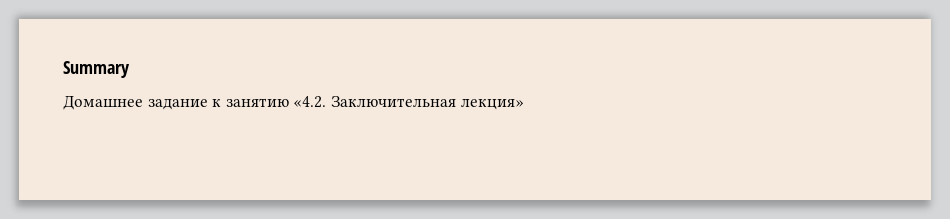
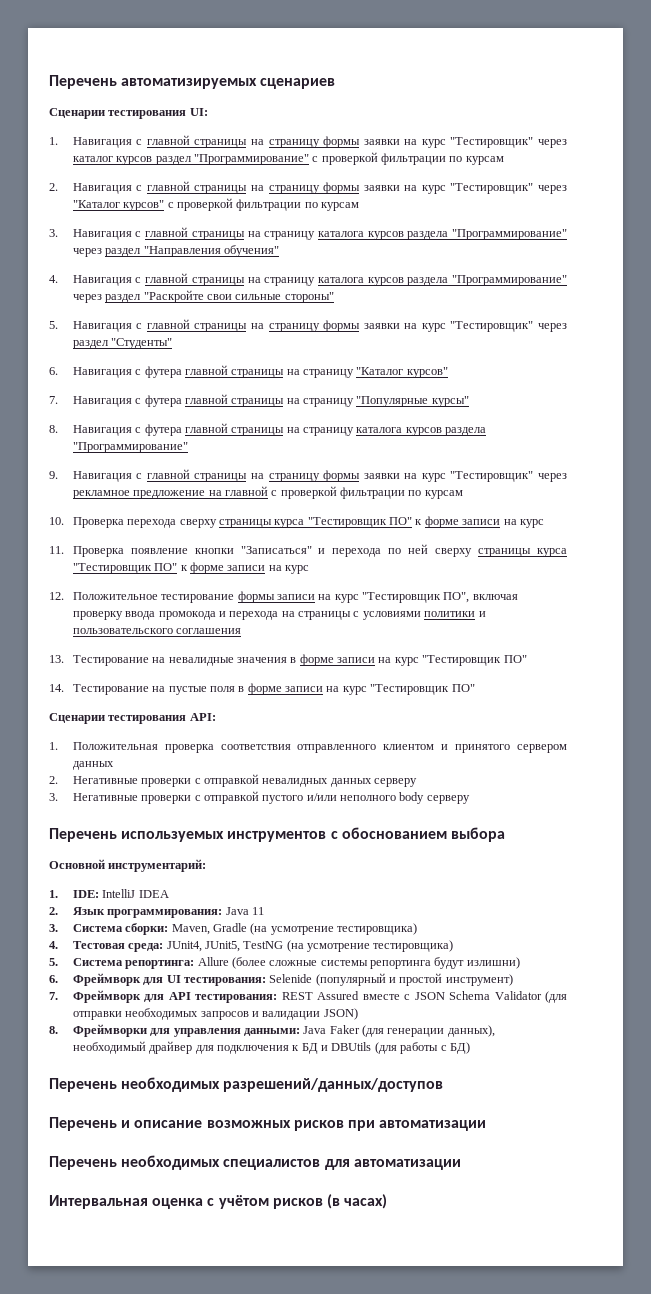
- Summary
- Домашнее задание к занятию «4.2. Заключительная лекция»
+ Перечень автоматизируемых сценариев
+ Сценарии тестирования UI:
+ 1. Навигация с главной страницы на страницу формы заявки на курс "Тестировщик" через каталог курсов раздел "Программирование" с проверкой фильтрации по курсам
+ 2. Навигация с главной страницы на страницу формы заявки на курс "Тестировщик" через "Каталог курсов" с проверкой фильтрации по курсам
+ 3. Навигация с главной страницы на страницу каталога курсов раздела "Программирование" через раздел "Направления обучения"
+ 4. Навигация с главной страницы на страницу каталога курсов раздела "Программирование" через раздел "Раскройте свои сильные стороны"
+ 5. Навигация с главной страницы на страницу формы заявки на курс "Тестировщик" через раздел "Студенты"
+ 6. Навигация с футера главной страницы на страницу "Каталог курсов"
+ 7. Навигация с футера главной страницы на страницу "Популярные курсы"
+ 8. Навигация с футера главной страницы на страницу каталога курсов раздела "Программирование"
+ 9. Навигация с главной страницы на страницу формы заявки на курс "Тестировщик" через рекламное предложение на главной с проверкой фильтрации по курсам
+ 10. Проверка перехода сверху страницы курса "Тестировщик ПО" к форме записи на курс
+ 11. Проверка появление кнопки "Записаться" и перехода по ней сверху страницы курса "Тестировщик ПО" к форме записи на курс
+ 12. Положительное тестирование формы записи на курс "Тестировщик ПО", включая проверку ввода промокода и перехода на страницы с условиями политики и пользовательского соглашения
+ 13. Тестирование на невалидные значения в форме записи на курс "Тестировщик ПО"
+ 14. Тестирование на пустые поля в форме записи на курс "Тестировщик ПО"
+ Сценарии тестирования API:
+ 1. Положительная проверка соответствия отправленного клиентом и принятого сервером данных
+ 2. Негативные проверки с отправкой невалидных данных серверу
+ 3. Негативные проверки с отправкой пустого и/или неполного body серверу
+ Перечень используемых инструментов с обоснованием выбора
+ Основной инструментарий:
+ 1. IDE: IntelliJ IDEA
+ 2. Язык программирования: Java 11
+ 3. Система сборки: Maven, Gradle (на усмотрение тестировщика)
+ 4. Тестовая среда: JUnit4, JUnit5, TestNG (на усмотрение тестировщика)
+ 5. Система репортинга: Allure (более сложные системы репортинга будут излишни)
+ 6. Фреймворк для UI тестирования: Selenide (популярный и простой инструмент)
+ 7. Фреймворк для API тестирования: REST Assured вместе с JSON Schema Validator (для отправки необходимых запросов и валидации JSON)
+ 8. Фреймворки для управления данными: Java Faker (для генерации данных), необходимый драйвер для подключения к БД и DBUtils (для работы с БД)
+ Перечень необходимых разрешений/данных/доступов
+ Перечень и описание возможных рисков при автоматизации
+ Перечень необходимых специалистов для автоматизации
+ Интервальная оценка с учётом рисков (в часах)

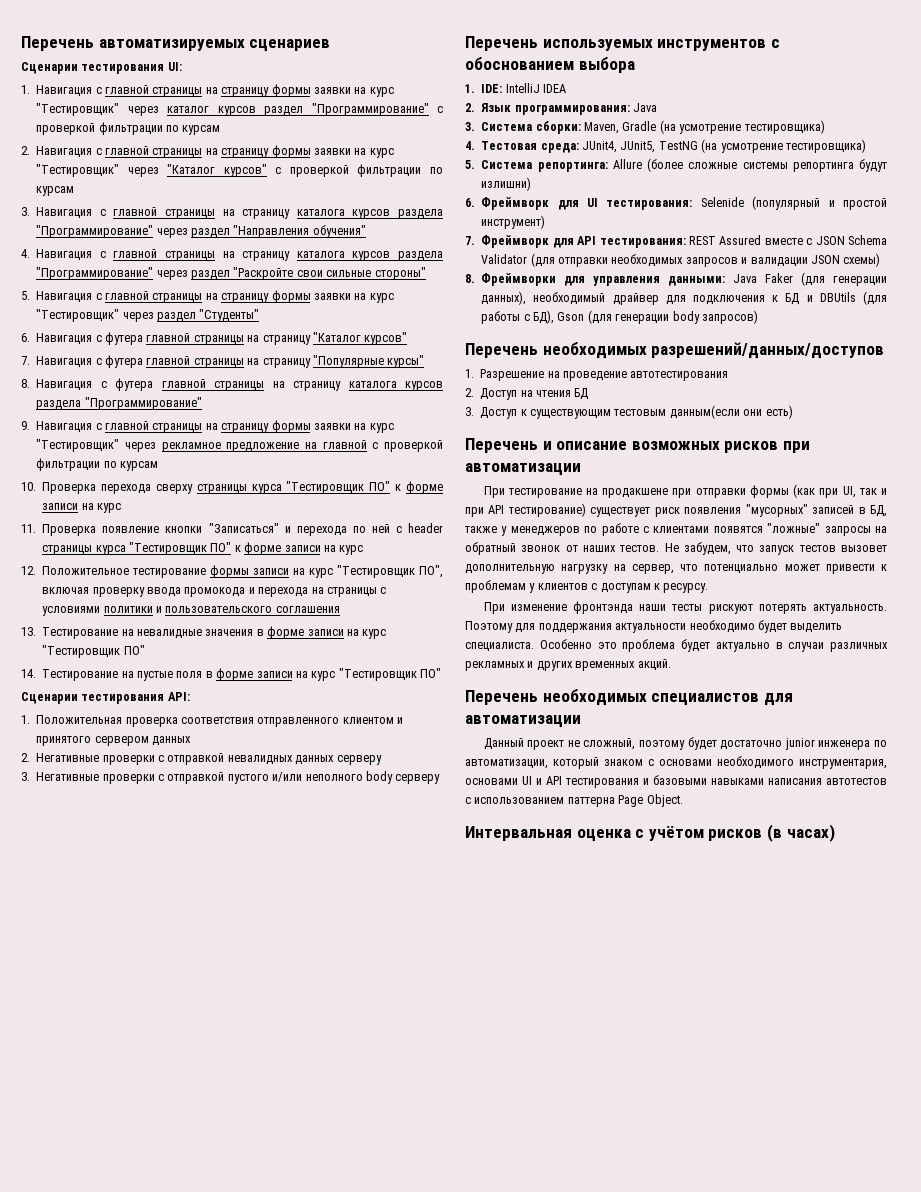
- 11. Проверка появление кнопки "Записаться" и перехода по ней сверху страницы курса "Тестировщик ПО" к форме записи на курс
+ 11. Проверка появление кнопки "Записаться" и перехода по ней с header страницы курса "Тестировщик ПО" к форме записи на курс
- Основной инструментарий:
- 2. Язык программирования: Java 11
+ 2. Язык программирования: Java
- 7. Фреймворк для API тестирования: REST Assured вместе с JSON Schema Validator (для отправки необходимых запросов и валидации JSON)
+ 7. Фреймворк для API тестирования: REST Assured вместе с JSON Schema Validator (для отправки необходимых запросов и валидации JSON схемы)
- 8. Фреймворки для управления данными: Java Faker (для генерации данных), необходимый драйвер для подключения к БД и DBUtils (для работы с БД)
+ 8. Фреймворки для управления данными: Java Faker (для генерации данных), необходимый драйвер для подключения к БД и DBUtils (для работы с БД), Gson (для генерации body запросов)
  Перечень необходимых разрешений/данных/доступов
+ 1. Разрешение на проведение автотестирования
+ 2. Доступ на чтения БД
+ 3. Доступ к существующим тестовым данным(если они есть)
+ При тестирование на продакшене при отправки формы (как при UI, так и при API тестирование) существует риск появления "мусорных" записей в БД, также у менеджеров по работе с клиентами появятся "ложные" запросы на обратный звонок от наших тестов. Не забудем, что запуск тестов вызовет дополнительную нагрузку на сервер, что потенциально может привести к проблемам у клиентов с доступам к ресурсу.
+ При изменение фронтэнда наши тесты рискуют потерять актуальность. Поэтому для поддержания актуальности необходимо будет выделить специалиста. Особенно это проблема будет актуально в случаи различных рекламных и других временных акций.
+ Данный проект не сложный, поэтому будет достаточно junior инженера по автоматизации, который знаком с основами необходимого инструментария, основами UI и API тестирования и базовыми навыками написания автотестов с использованием паттерна Page Object.

